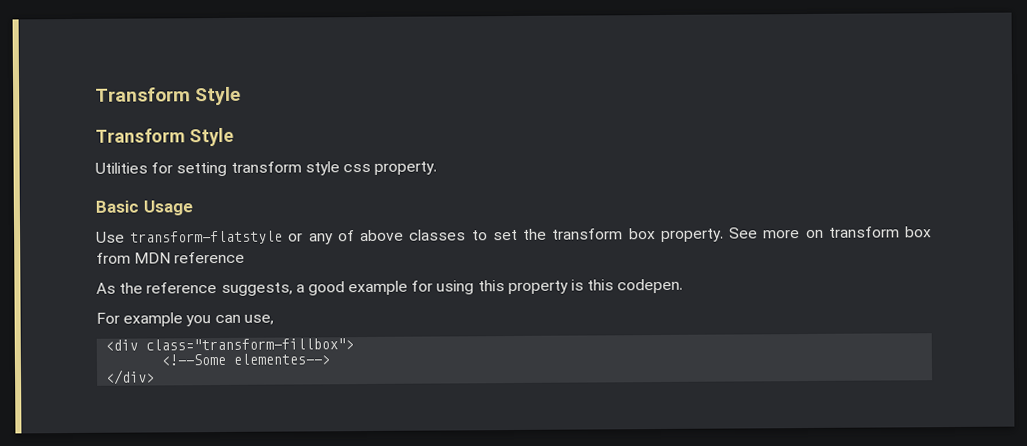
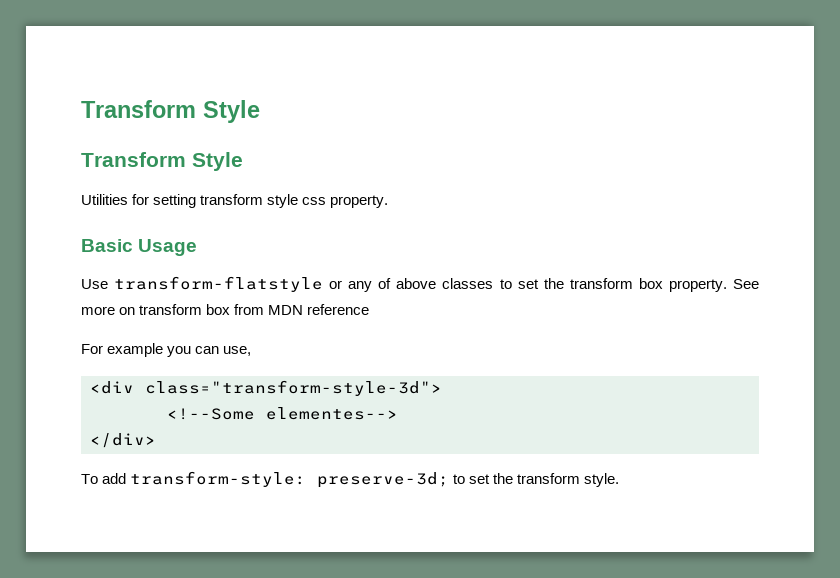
- As the reference suggests, a good example for using this property is this codepen.
- <div class="transform-fillbox">
+ <div class="transform-style-3d">
+ To add transform-style: preserve-3d; to set the transform style.

